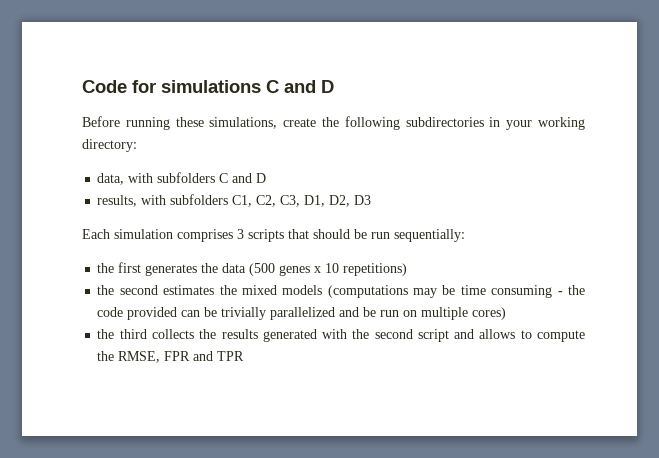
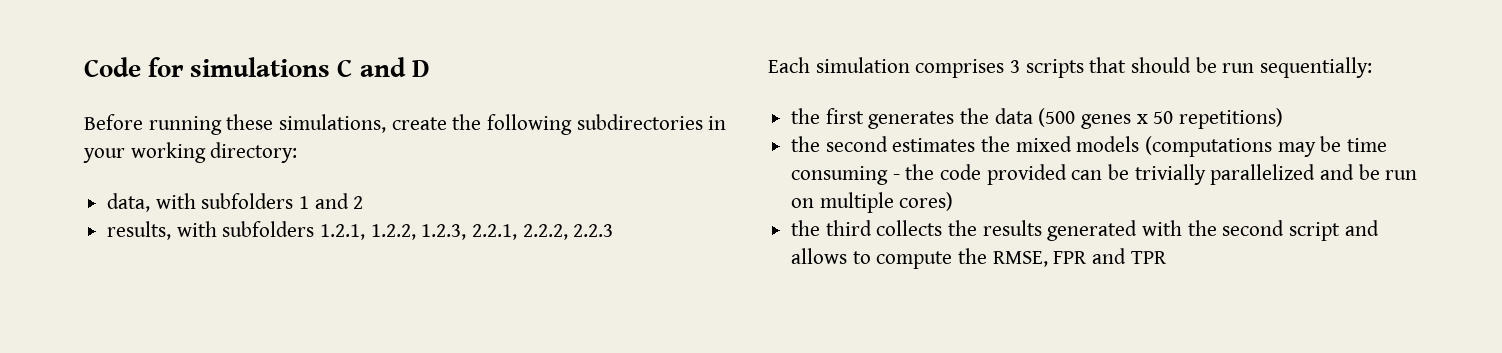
- data, with subfolders C and D
+ data, with subfolders 1 and 2
- results, with subfolders C1, C2, C3, D1, D2, D3
+ results, with subfolders 1.2.1, 1.2.2, 1.2.3, 2.2.1, 2.2.2, 2.2.3
- the first generates the data (500 genes x 10 repetitions)
+ the first generates the data (500 genes x 50 repetitions)

